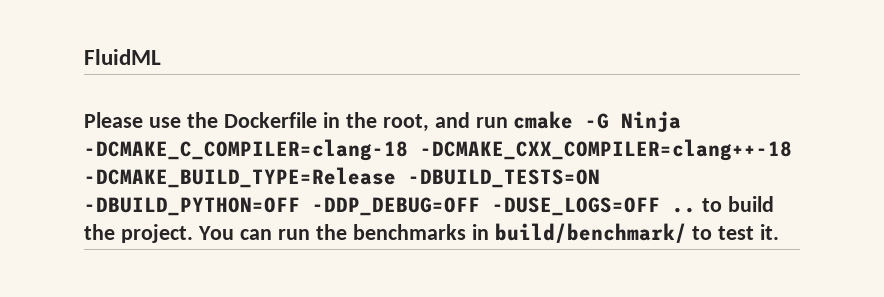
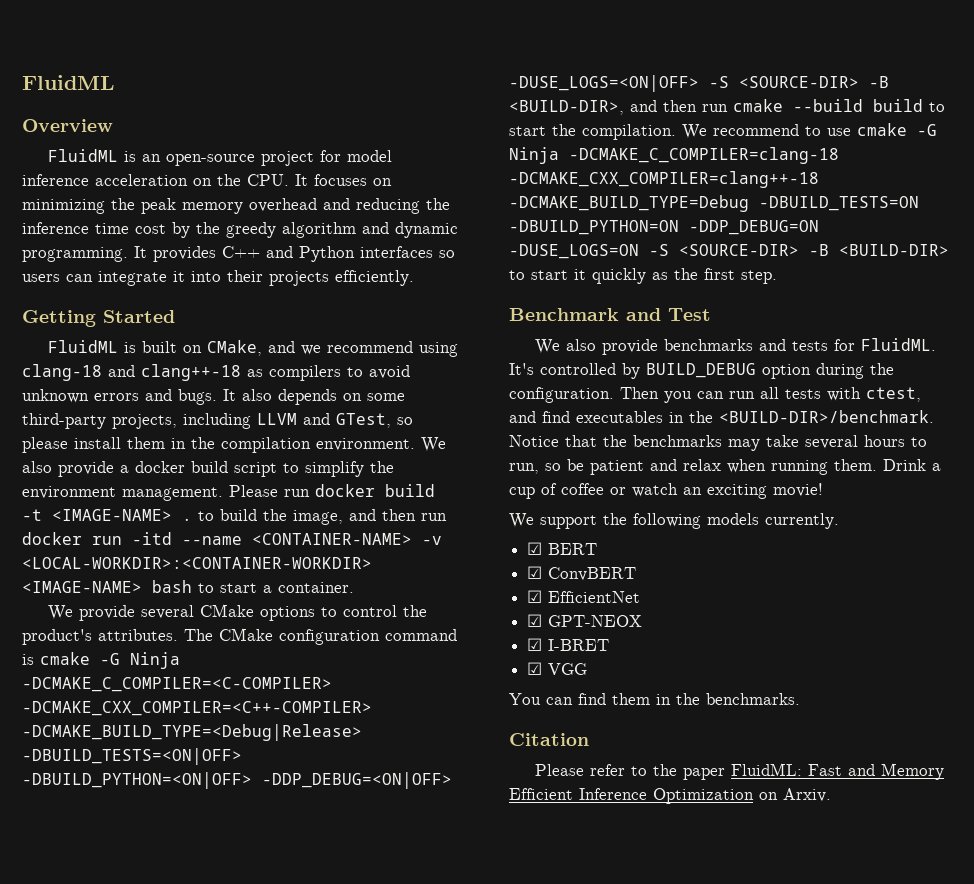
- Please use the Dockerfile in the root, and run cmake -G Ninja -DCMAKE_C_COMPILER=clang-18 -DCMAKE_CXX_COMPILER=clang++-18 -DCMAKE_BUILD_TYPE=Release -DBUILD_TESTS=ON -DBUILD_PYTHON=OFF -DDP_DEBUG=OFF -DUSE_LOGS=OFF .. to build the project. You can run the benchmarks in build/benchmark/ to test it.
+ Overview
+ FluidML is an open-source project for model inference acceleration on the CPU. It focuses on minimizing the peak memory overhead and reducing the inference time cost by the greedy algorithm and dynamic programming. It provides C++ and Python interfaces so users can integrate it into their projects efficiently.
+ Getting Started
+ FluidML is built on CMake, and we recommend using clang-18 and clang++-18 as compilers to avoid unknown errors and bugs. It also depends on some third-party projects, including LLVM and GTest, so please install them in the compilation environment. We also provide a docker build script to simplify the environment management. Please run docker build -t <IMAGE-NAME> . to build the image, and then run docker run -itd --name <CONTAINER-NAME> -v <LOCAL-WORKDIR>:<CONTAINER-WORKDIR> <IMAGE-NAME> bash to start a container.
+ We provide several CMake options to control the product's attributes. The CMake configuration command is cmake -G Ninja -DCMAKE_C_COMPILER=<C-COMPILER> -DCMAKE_CXX_COMPILER=<C++-COMPILER> -DCMAKE_BUILD_TYPE=<Debug|Release> -DBUILD_TESTS=<ON|OFF> -DBUILD_PYTHON=<ON|OFF> -DDP_DEBUG=<ON|OFF> -DUSE_LOGS=<ON|OFF> -S <SOURCE-DIR> -B <BUILD-DIR>, and then run cmake --build build to start the compilation. We recommend to use cmake -G Ninja -DCMAKE_C_COMPILER=clang-18 -DCMAKE_CXX_COMPILER=clang++-18 -DCMAKE_BUILD_TYPE=Debug -DBUILD_TESTS=ON -DBUILD_PYTHON=ON -DDP_DEBUG=ON -DUSE_LOGS=ON -S <SOURCE-DIR> -B <BUILD-DIR> to start it quickly as the first step.
+ Benchmark and Test
+ We also provide benchmarks and tests for FluidML. It's controlled by BUILD_DEBUG option during the configuration. Then you can run all tests with ctest, and find executables in the <BUILD-DIR>/benchmark. Notice that the benchmarks may take several hours to run, so be patient and relax when running them. Drink a cup of coffee or watch an exciting movie!
+ We support the following models currently.
+ ☑ BERT
+ ☑ ConvBERT
+ ☑ EfficientNet
+ ☑ GPT-NEOX
+ ☑ I-BRET
+ ☑ VGG
+ You can find them in the benchmarks.
+ Citation
+ Please refer to the paper FluidML: Fast and Memory Efficient Inference Optimization on Arxiv.

